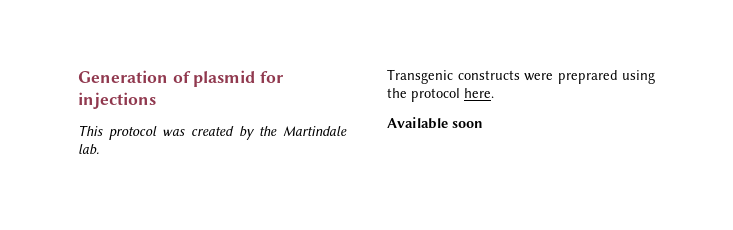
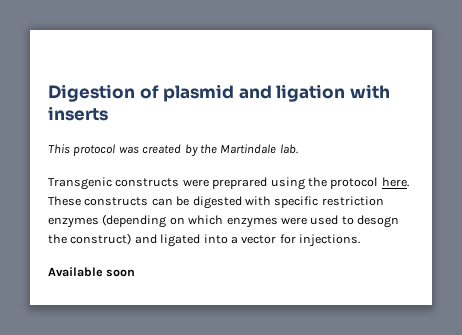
- Generation of plasmid for injections
+ Digestion of plasmid and ligation with inserts
+ These constructs can be digested with specific restriction enzymes (depending on which enzymes were used to desogn the construct) and ligated into a vector for injections.

